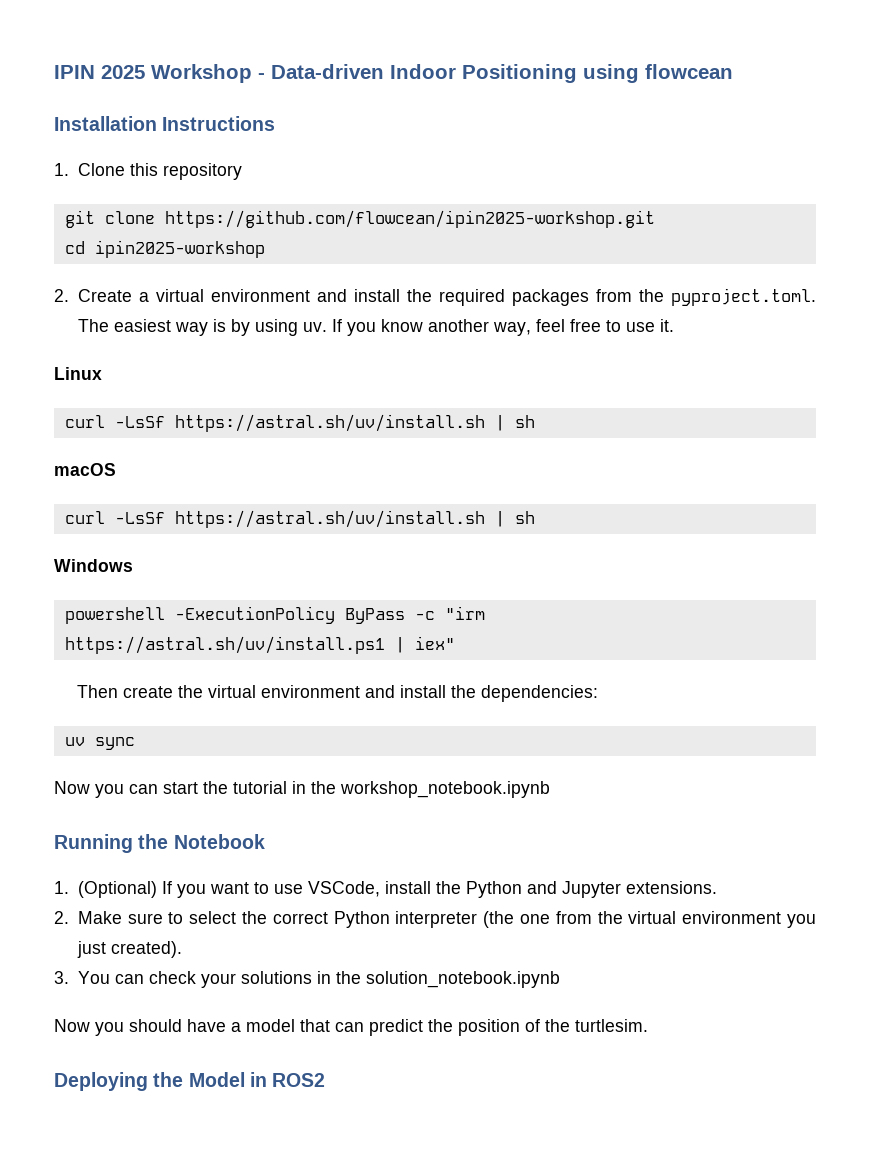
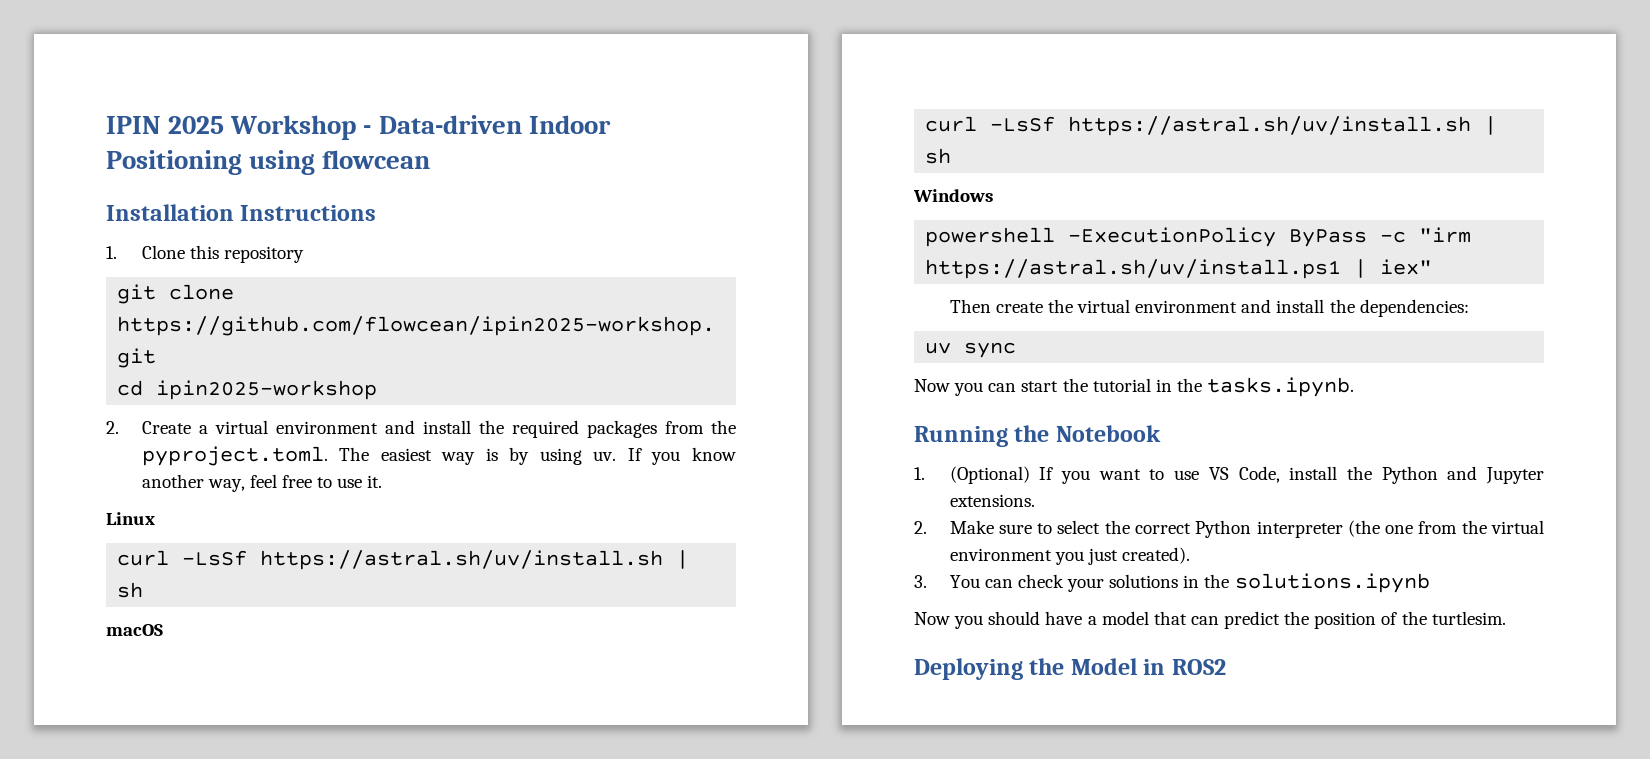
- Now you can start the tutorial in the workshop_notebook.ipynb
+ Now you can start the tutorial in the tasks.ipynb.
- 1. (Optional) If you want to use VSCode, install the Python and Jupyter extensions.
+ 1. (Optional) If you want to use VS Code, install the Python and Jupyter extensions.
- 3. You can check your solutions in the solution_notebook.ipynb
+ 3. You can check your solutions in the solutions.ipynb

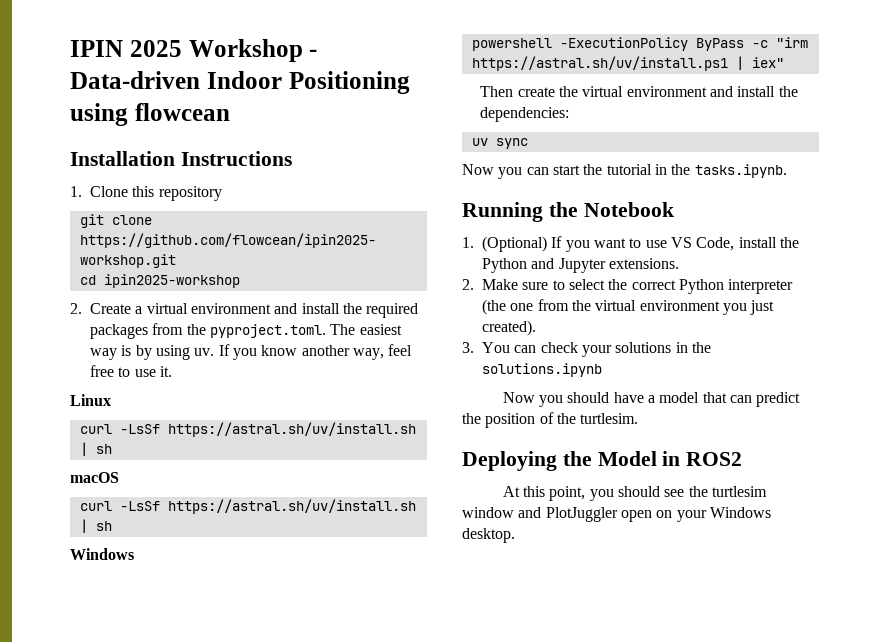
+ At this point, you should see the turtlesim window and PlotJuggler open on your Windows desktop.

